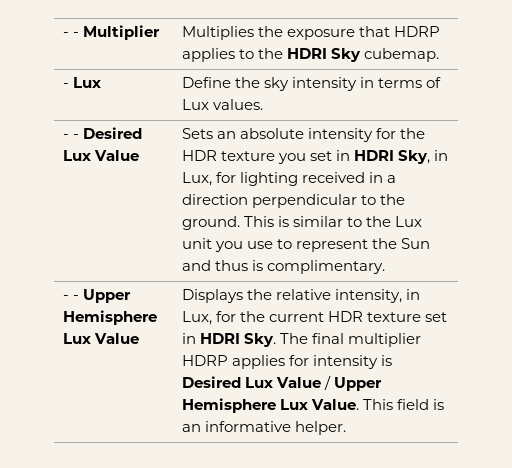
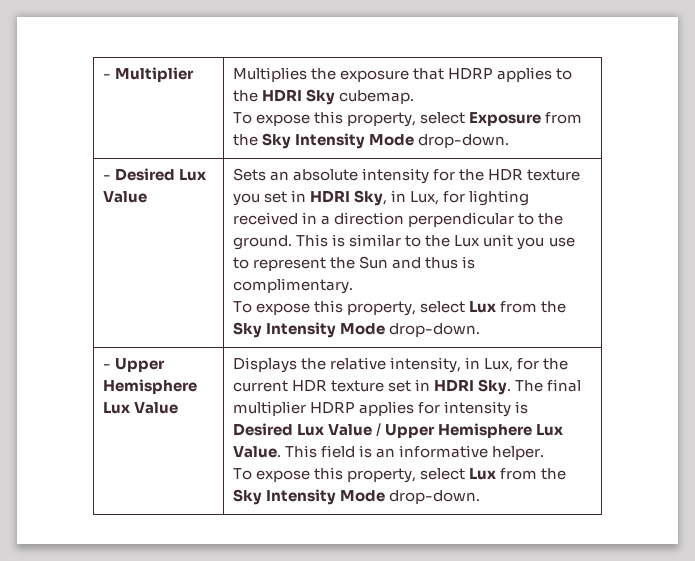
- - - Multiplier | Multiplies the exposure that HDRP applies to the HDRI Sky cubemap.
- - Lux | Define the sky intensity in terms of Lux values.
- - - Desired Lux Value
+ - Multiplier | Multiplies the exposure that HDRP applies to the HDRI Sky cubemap.
+ To expose this property, select Exposure from the Sky Intensity Mode drop-down.
+ - Desired Lux Value
  This is similar to the Lux unit you use to represent the Sun and thus is complimentary.
- - - Upper Hemisphere Lux Value
+ To expose this property, select Lux from the Sky Intensity Mode drop-down.
+ - Upper Hemisphere Lux Value
  This field is an informative helper.
+ To expose this property, select Lux from the Sky Intensity Mode drop-down.

